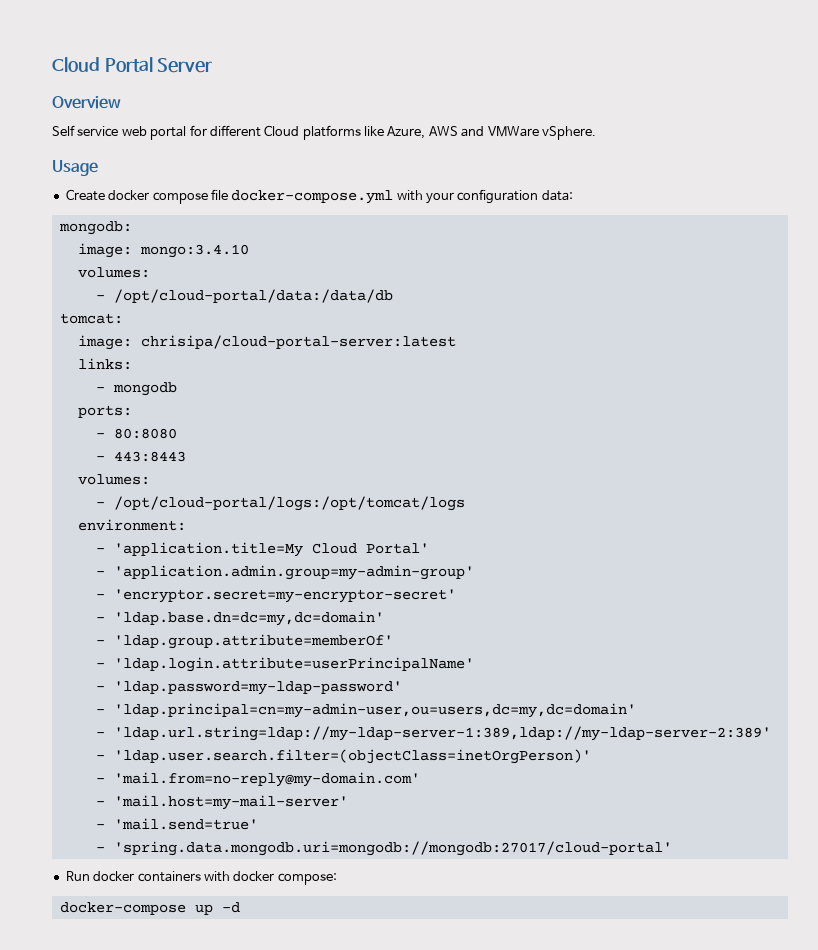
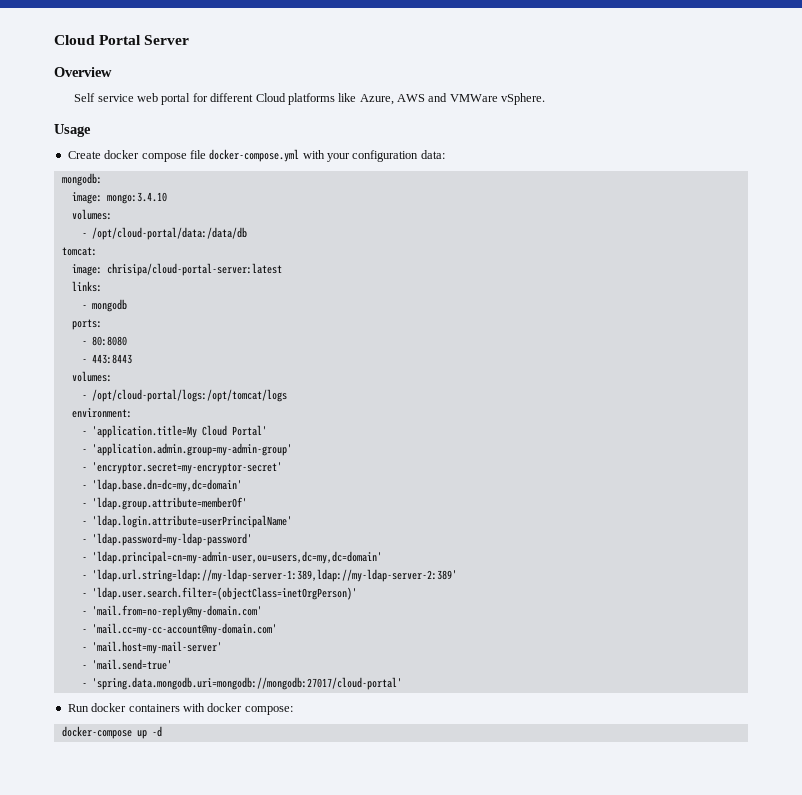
+ - 'mail.cc=my-cc-account@my-domain.com'

